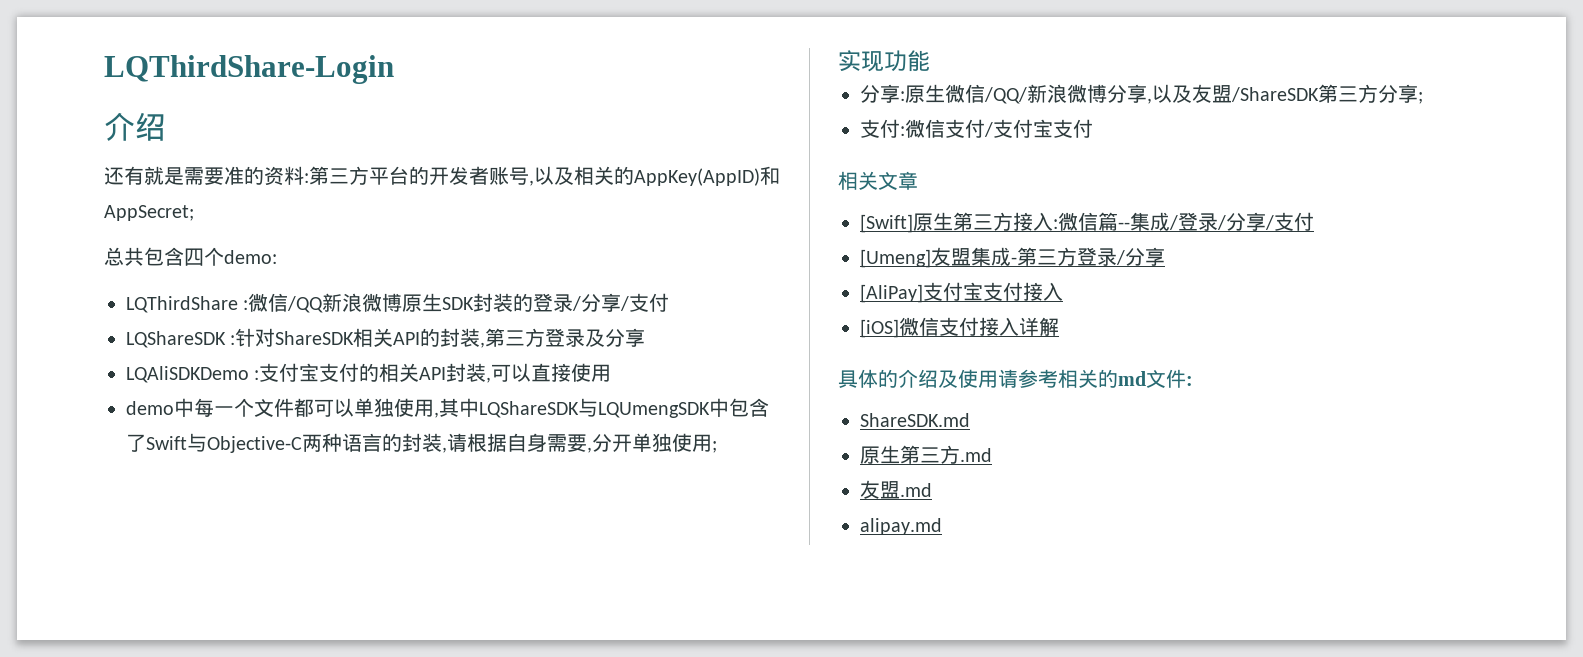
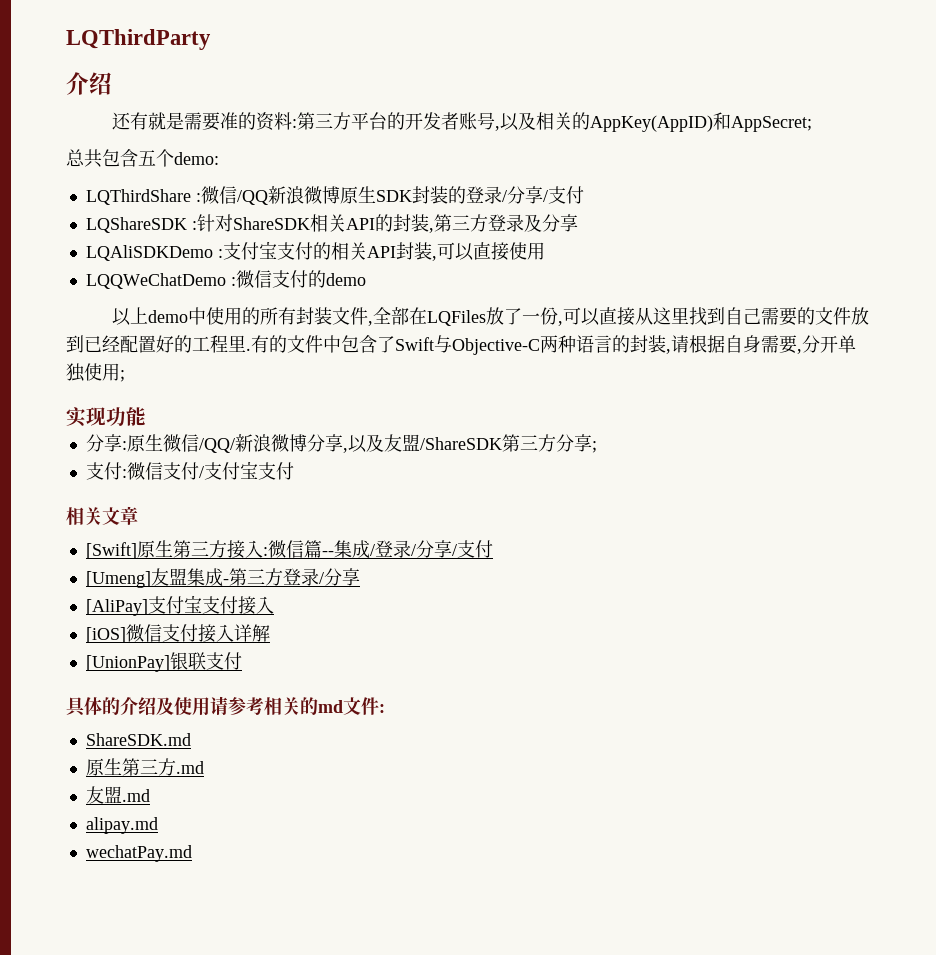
- LQThirdShare-Login
+ LQThirdParty
- 总共包含四个demo:
+ 总共包含五个demo:
- demo中每一个文件都可以单独使用,其中LQShareSDK与LQUmengSDK中包含了Swift与Objective-C两种语言的封装,请根据自身需要,分开单独使用;
+ LQQWeChatDemo :微信支付的demo
+ 以上demo中使用的所有封装文件,全部在LQFiles放了一份,可以直接从这里找到自己需要的文件放到已经配置好的工程里.有的文件中包含了Swift与Objective-C两种语言的封装,请根据自身需要,分开单独使用;
+ [UnionPay]银联支付
+ wechatPay.md

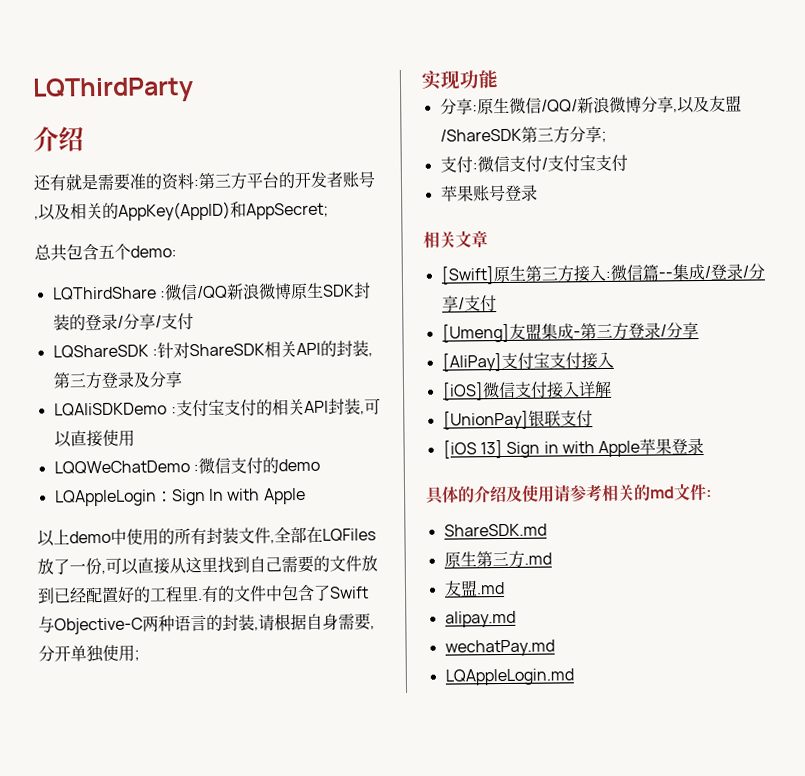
+ LQAppleLogin：Sign In with Apple
+ 苹果账号登录
+ [iOS 13] Sign in with Apple苹果登录
+ LQAppleLogin.md

